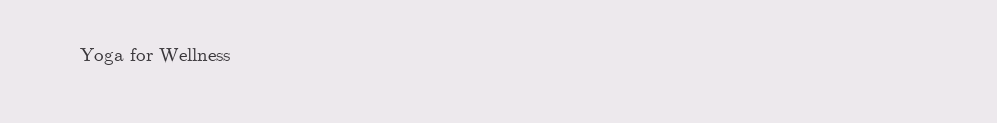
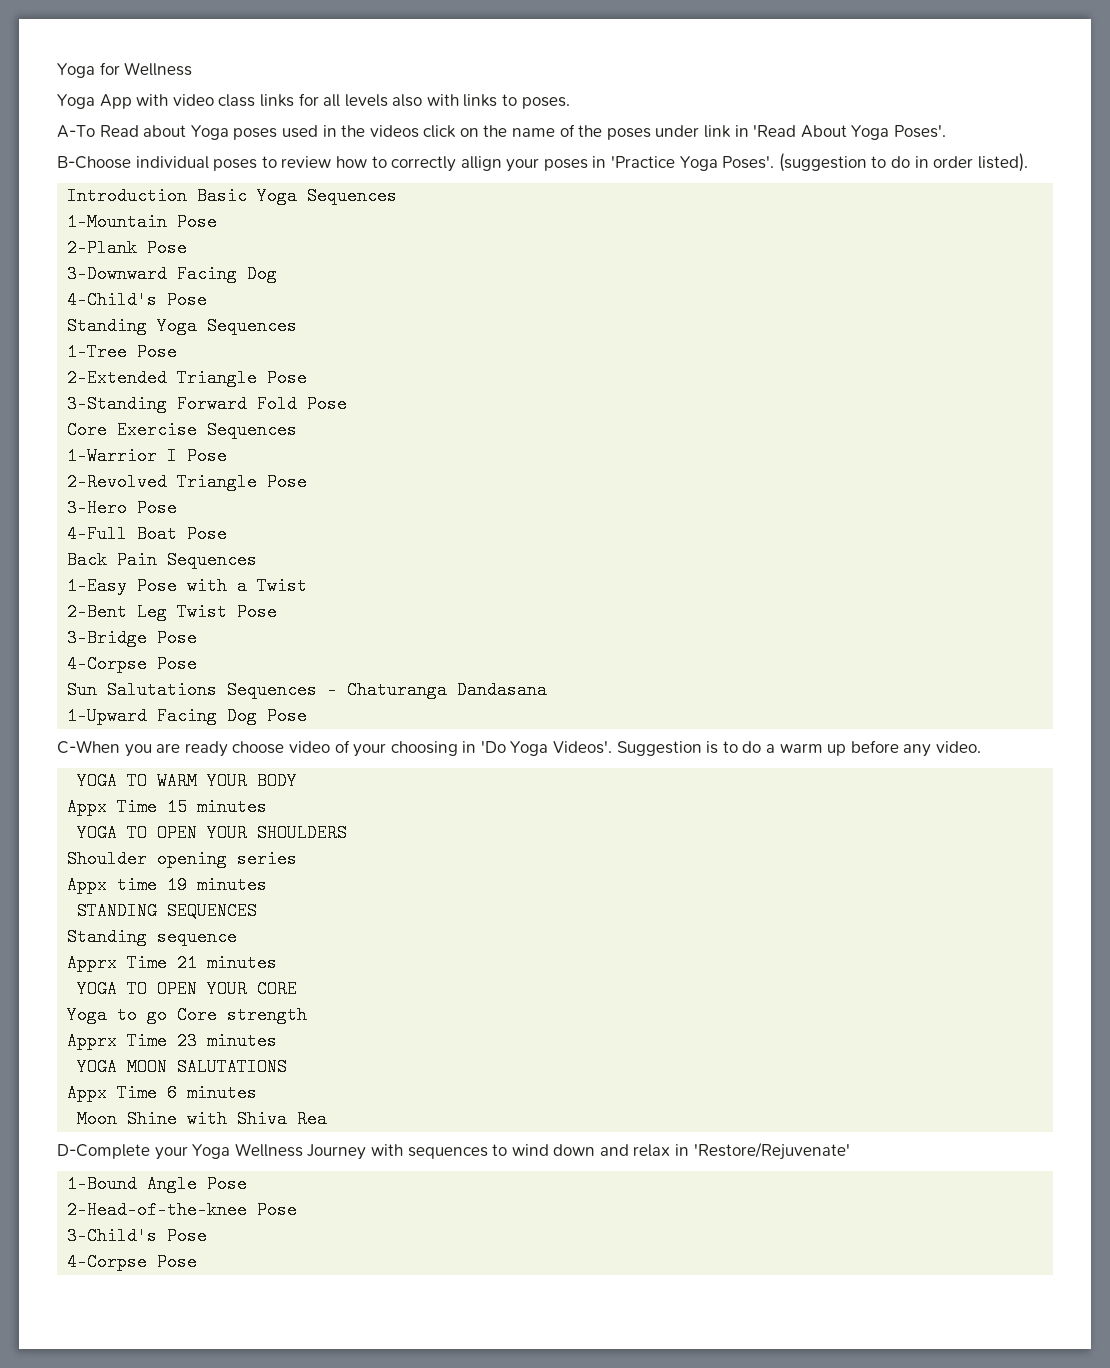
+ Yoga App with video class links for all levels also with links to poses.
+ A-To Read about Yoga poses used in the videos click on the name of the poses under link in 'Read About Yoga Poses'.
+ B-Choose individual poses to review how to correctly allign your poses in 'Practice Yoga Poses'. (suggestion to do in order listed).
+ Introduction Basic Yoga Sequences
+ 1-Mountain Pose
+ 2-Plank Pose
+ 3-Downward Facing Dog
+ 4-Child's Pose
+ Standing Yoga Sequences
+ 1-Tree Pose
+ 2-Extended Triangle Pose
+ 3-Standing Forward Fold Pose
+ Core Exercise Sequences
+ 1-Warrior I Pose
+ 2-Revolved Triangle Pose
+ 3-Hero Pose
+ 4-Full Boat Pose
+ Back Pain Sequences
+ 1-Easy Pose with a Twist
+ 2-Bent Leg Twist Pose
+ 3-Bridge Pose
+ 4-Corpse Pose
+ Sun Salutations Sequences - Chaturanga Dandasana
+ 1-Upward Facing Dog Pose
+ C-When you are ready choose video of your choosing in 'Do Yoga Videos'. Suggestion is to do a warm up before any video.
+ YOGA TO WARM YOUR BODY
+ Appx Time 15 minutes
+ YOGA TO OPEN YOUR SHOULDERS
+ Shoulder opening series
+ Appx time 19 minutes
+ STANDING SEQUENCES
+ Standing sequence
+ Apprx Time 21 minutes
+ YOGA TO OPEN YOUR CORE
+ Yoga to go Core strength
+ Apprx Time 23 minutes
+ YOGA MOON SALUTATIONS
+ Appx Time 6 minutes
+ Moon Shine with Shiva Rea
+ D-Complete your Yoga Wellness Journey with sequences to wind down and relax in 'Restore/Rejuvenate'
+ 1-Bound Angle Pose
+ 2-Head-of-the-knee Pose
+ 3-Child's Pose
+ 4-Corpse Pose

